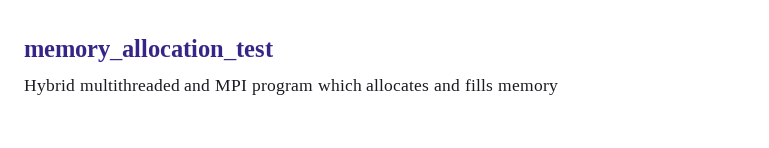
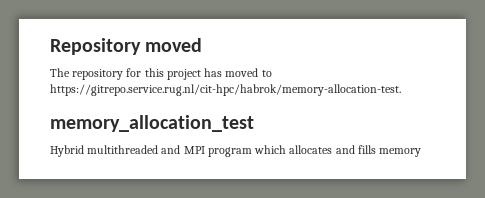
+ Repository moved
+ The repository for this project has moved to https://gitrepo.service.rug.nl/cit-hpc/habrok/memory-allocation-test.

